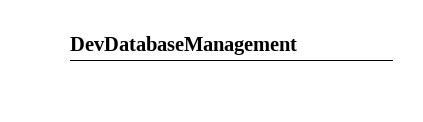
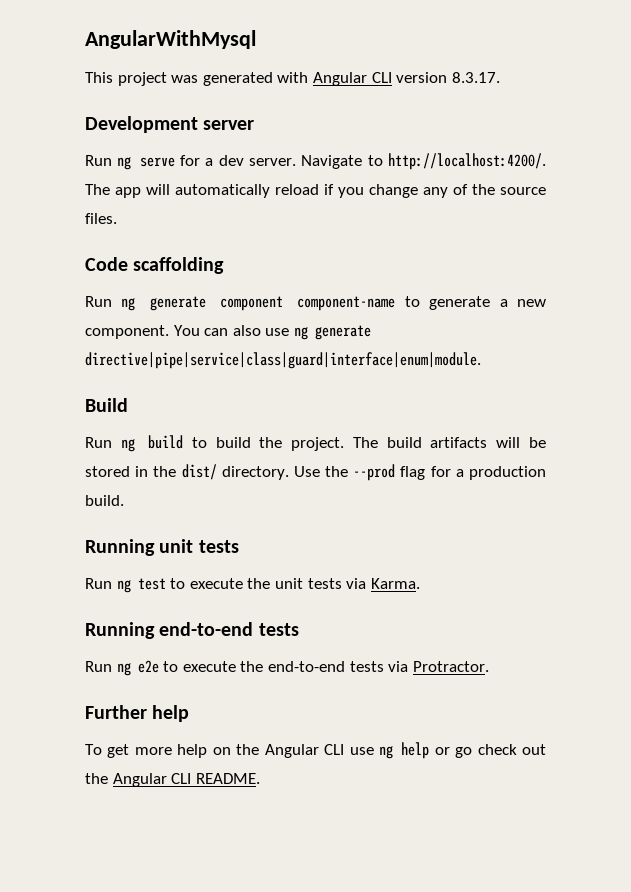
- DevDatabaseManagement
+ AngularWithMysql
+ This project was generated with Angular CLI version 8.3.17.
+ Development server
+ Run ng serve for a dev server. Navigate to http://localhost:4200/. The app will automatically reload if you change any of the source files.
+ Code scaffolding
+ Run ng generate component component-name to generate a new component. You can also use ng generate directive|pipe|service|class|guard|interface|enum|module.
+ Build
+ Run ng build to build the project. The build artifacts will be stored in the dist/ directory. Use the --prod flag for a production build.
+ Running unit tests
+ Run ng test to execute the unit tests via Karma.
+ Running end-to-end tests
+ Run ng e2e to execute the end-to-end tests via Protractor.
+ Further help
+ To get more help on the Angular CLI use ng help or go check out the Angular CLI README.

